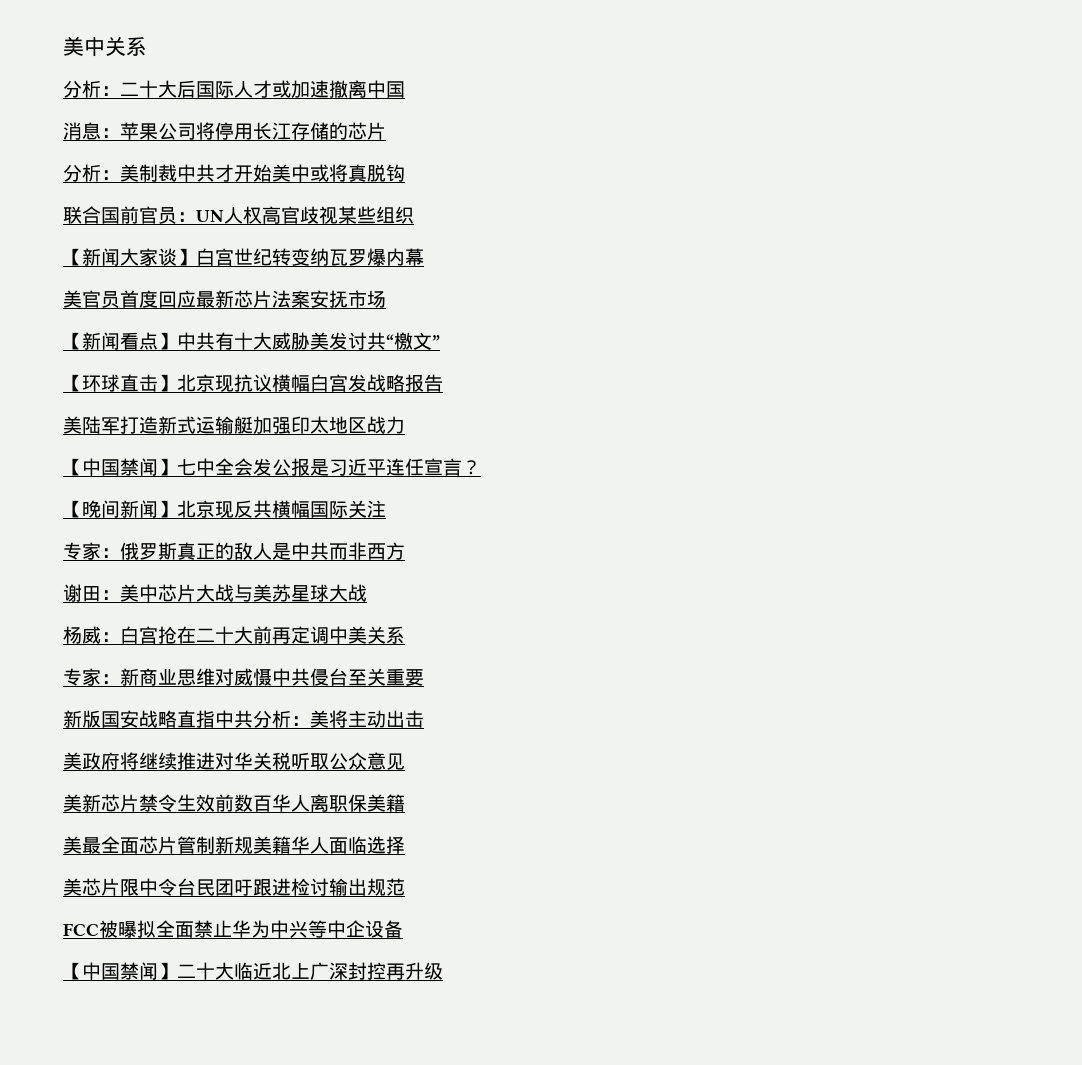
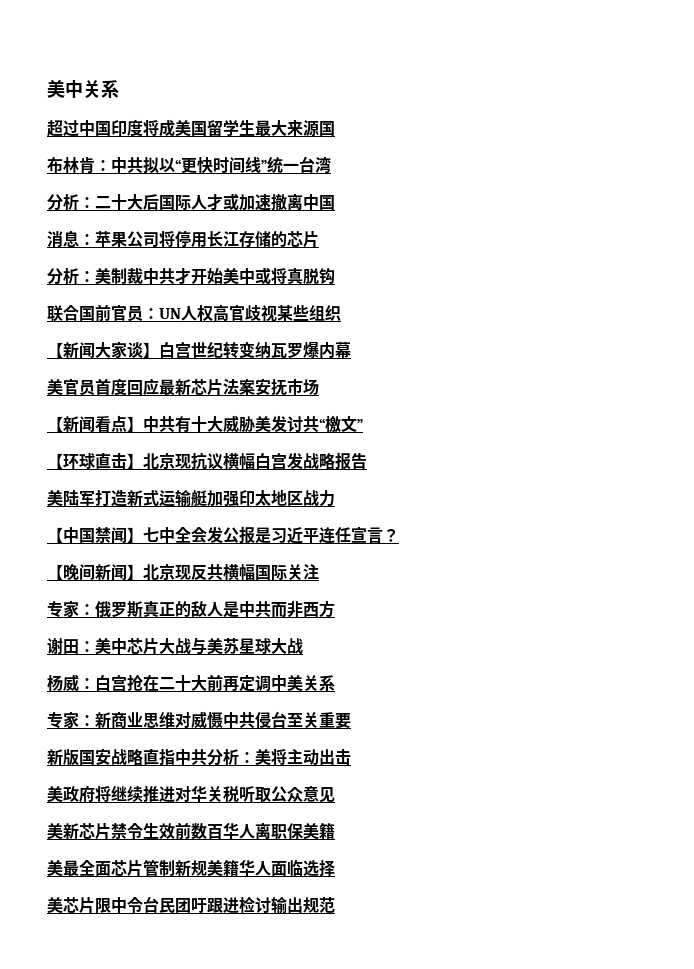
+ 超过中国印度将成美国留学生最大来源国
+ 布林肯：中共拟以“更快时间线”统一台湾
- FCC被曝拟全面禁止华为中兴等中企设备
- 【中国禁闻】二十大临近北上广深封控再升级

